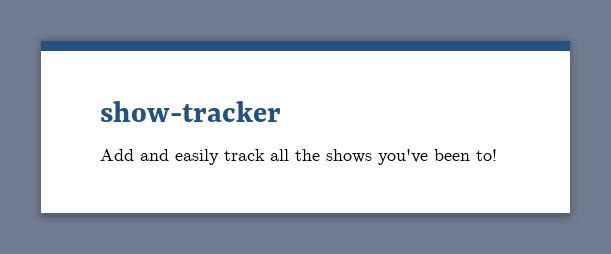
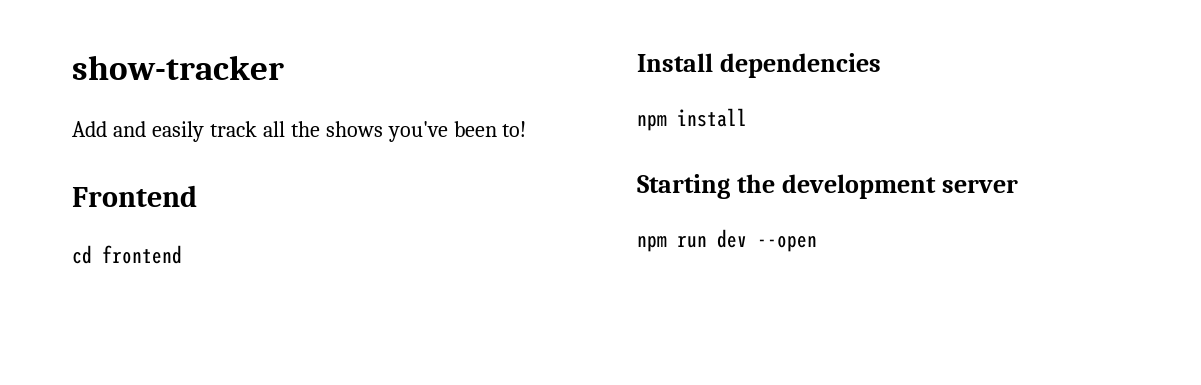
+ Frontend
+ cd frontend
+ Install dependencies
+ npm install
+ Starting the development server
+ npm run dev --open

